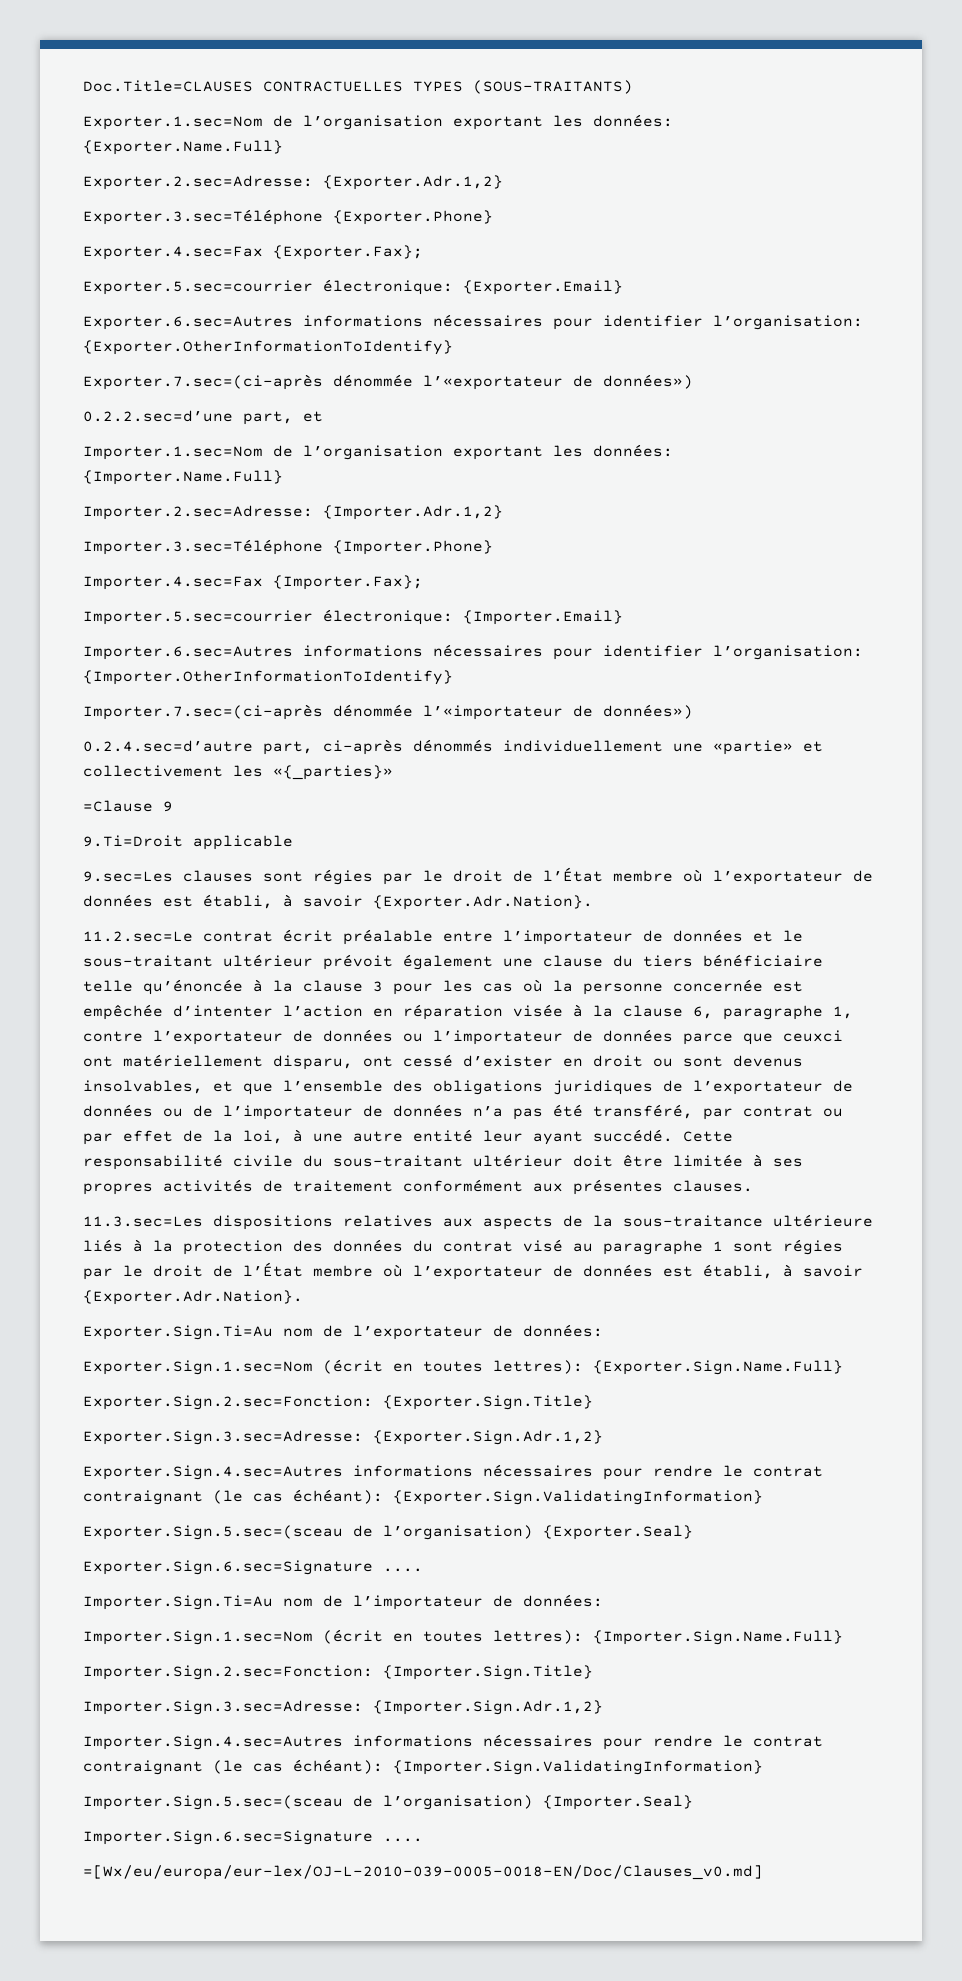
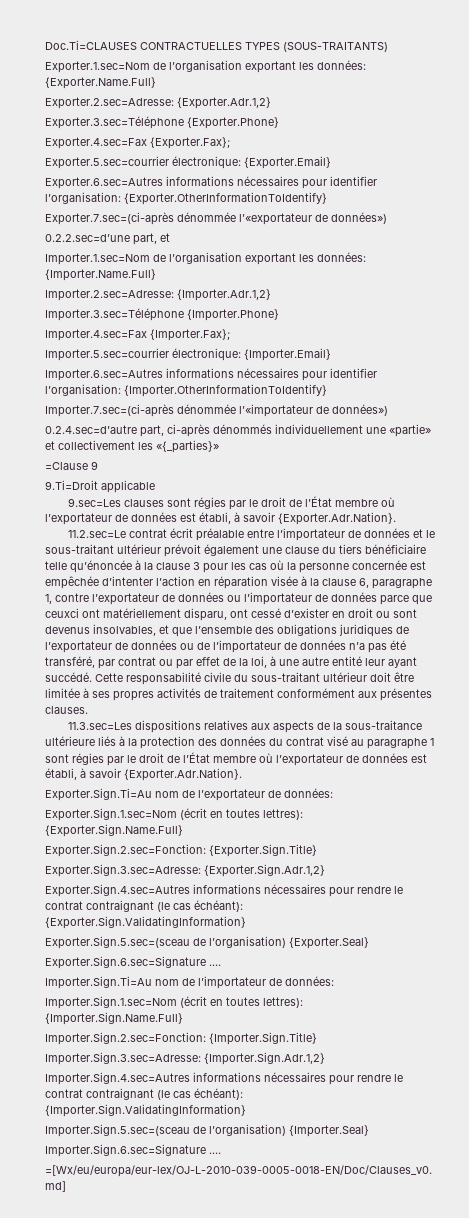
- Doc.Title=CLAUSES CONTRACTUELLES TYPES (SOUS-TRAITANTS)
+ Doc.Ti=CLAUSES CONTRACTUELLES TYPES (SOUS-TRAITANTS)

